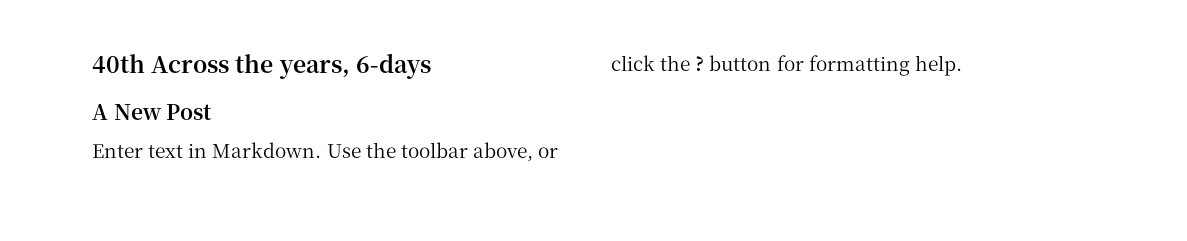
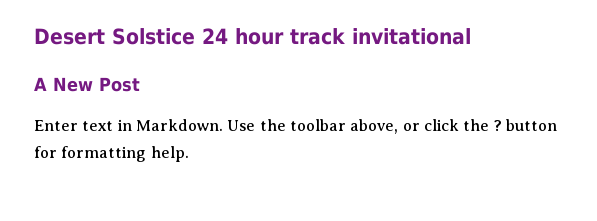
- 40th Across the years, 6-days
+ Desert Solstice 24 hour track invitational

